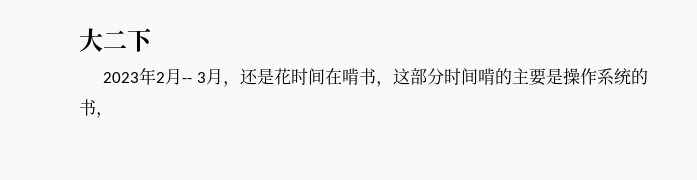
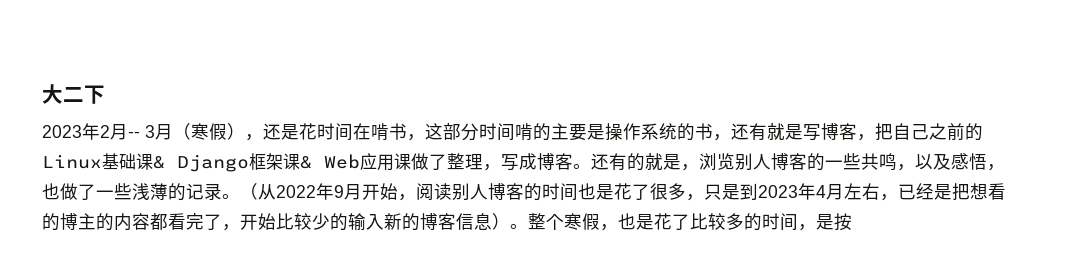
- 2023年2月-- 3月，还是花时间在啃书，这部分时间啃的主要是操作系统的书，
+ 2023年2月-- 3月（寒假），还是花时间在啃书，这部分时间啃的主要是操作系统的书，还有就是写博客，把自己之前的Linux基础课& Django框架课& Web应用课做了整理，写成博客。还有的就是，浏览别人博客的一些共鸣，以及感悟，也做了一些浅薄的记录。（从2022年9月开始，阅读别人博客的时间也是花了很多，只是到2023年4月左右，已经是把想看的博主的内容都看完了，开始比较少的输入新的博客信息）。整个寒假，也是花了比较多的时间，是按

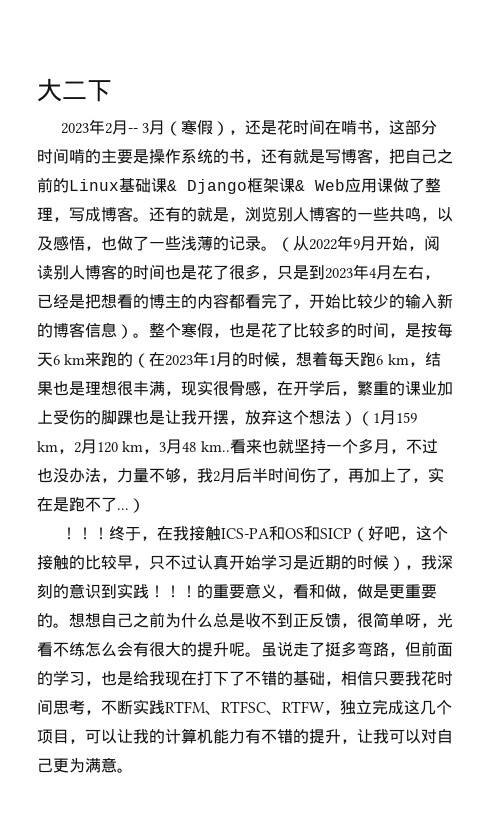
- 整个寒假，也是花了比较多的时间，是按
+ 整个寒假，也是花了比较多的时间，是按每天6 km来跑的（在2023年1月的时候，想着每天跑6 km，结果也是理想很丰满，现实很骨感，在开学后，繁重的课业加上受伤的脚踝也是让我开摆，放弃这个想法）（1月159 km，2月120 km，3月48 km..看来也就坚持一个多月，不过也没办法，力量不够，我2月后半时间伤了，再加上了，实在是跑不了...）
+ ！！！终于，在我接触ICS-PA和OS和SICP（好吧，这个接触的比较早，只不过认真开始学习是近期的时候），我深刻的意识到实践！！！的重要意义，看和做，做是更重要的。想想自己之前为什么总是收不到正反馈，很简单呀，光看不练怎么会有很大的提升呢。虽说走了挺多弯路，但前面的学习，也是给我现在打下了不错的基础，相信只要我花时间思考，不断实践RTFM、RTFSC、RTFW，独立完成这几个项目，可以让我的计算机能力有不错的提升，让我可以对自己更为满意。

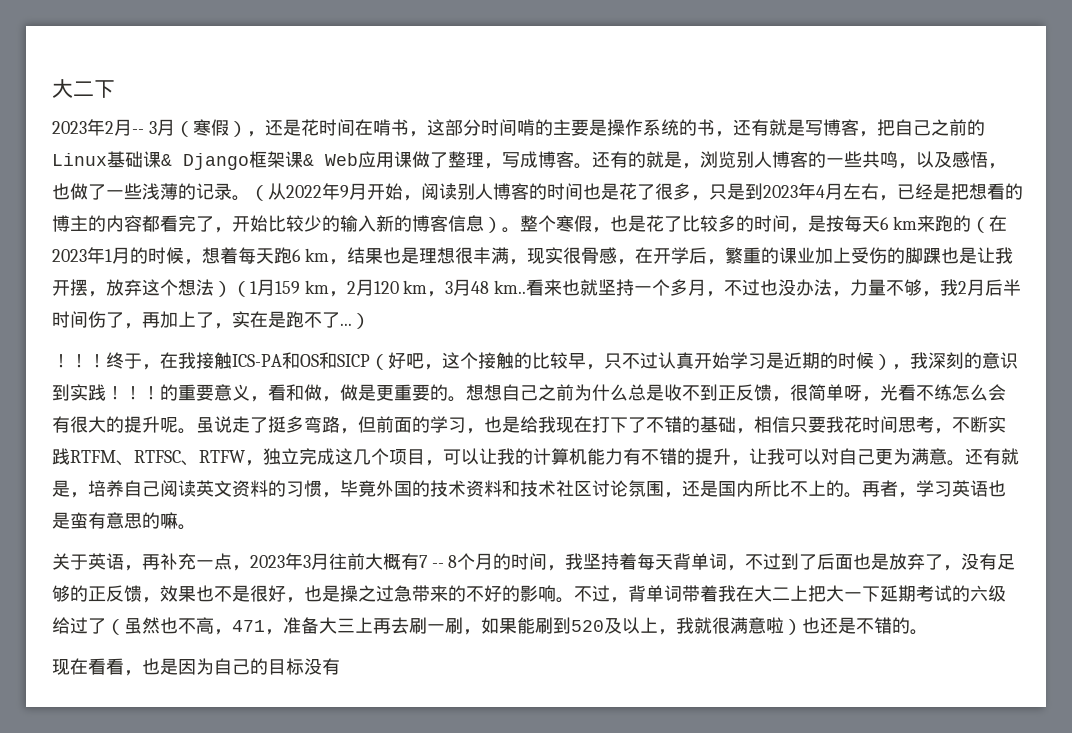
+ 还有就是，培养自己阅读英文资料的习惯，毕竟外国的技术资料和技术社区讨论氛围，还是国内所比不上的。再者，学习英语也是蛮有意思的嘛。
+ 关于英语，再补充一点，2023年3月往前大概有7 -- 8个月的时间，我坚持着每天背单词，不过到了后面也是放弃了，没有足够的正反馈，效果也不是很好，也是操之过急带来的不好的影响。不过，背单词带着我在大二上把大一下延期考试的六级给过了（虽然也不高，471，准备大三上再去刷一刷，如果能刷到520及以上，我就很满意啦）也还是不错的。
+ 现在看看，也是因为自己的目标没有

